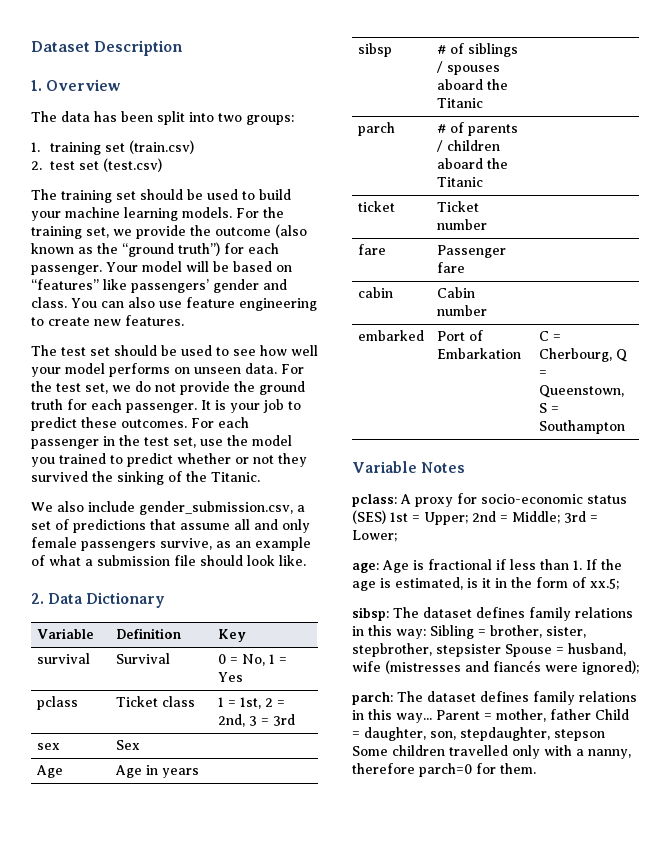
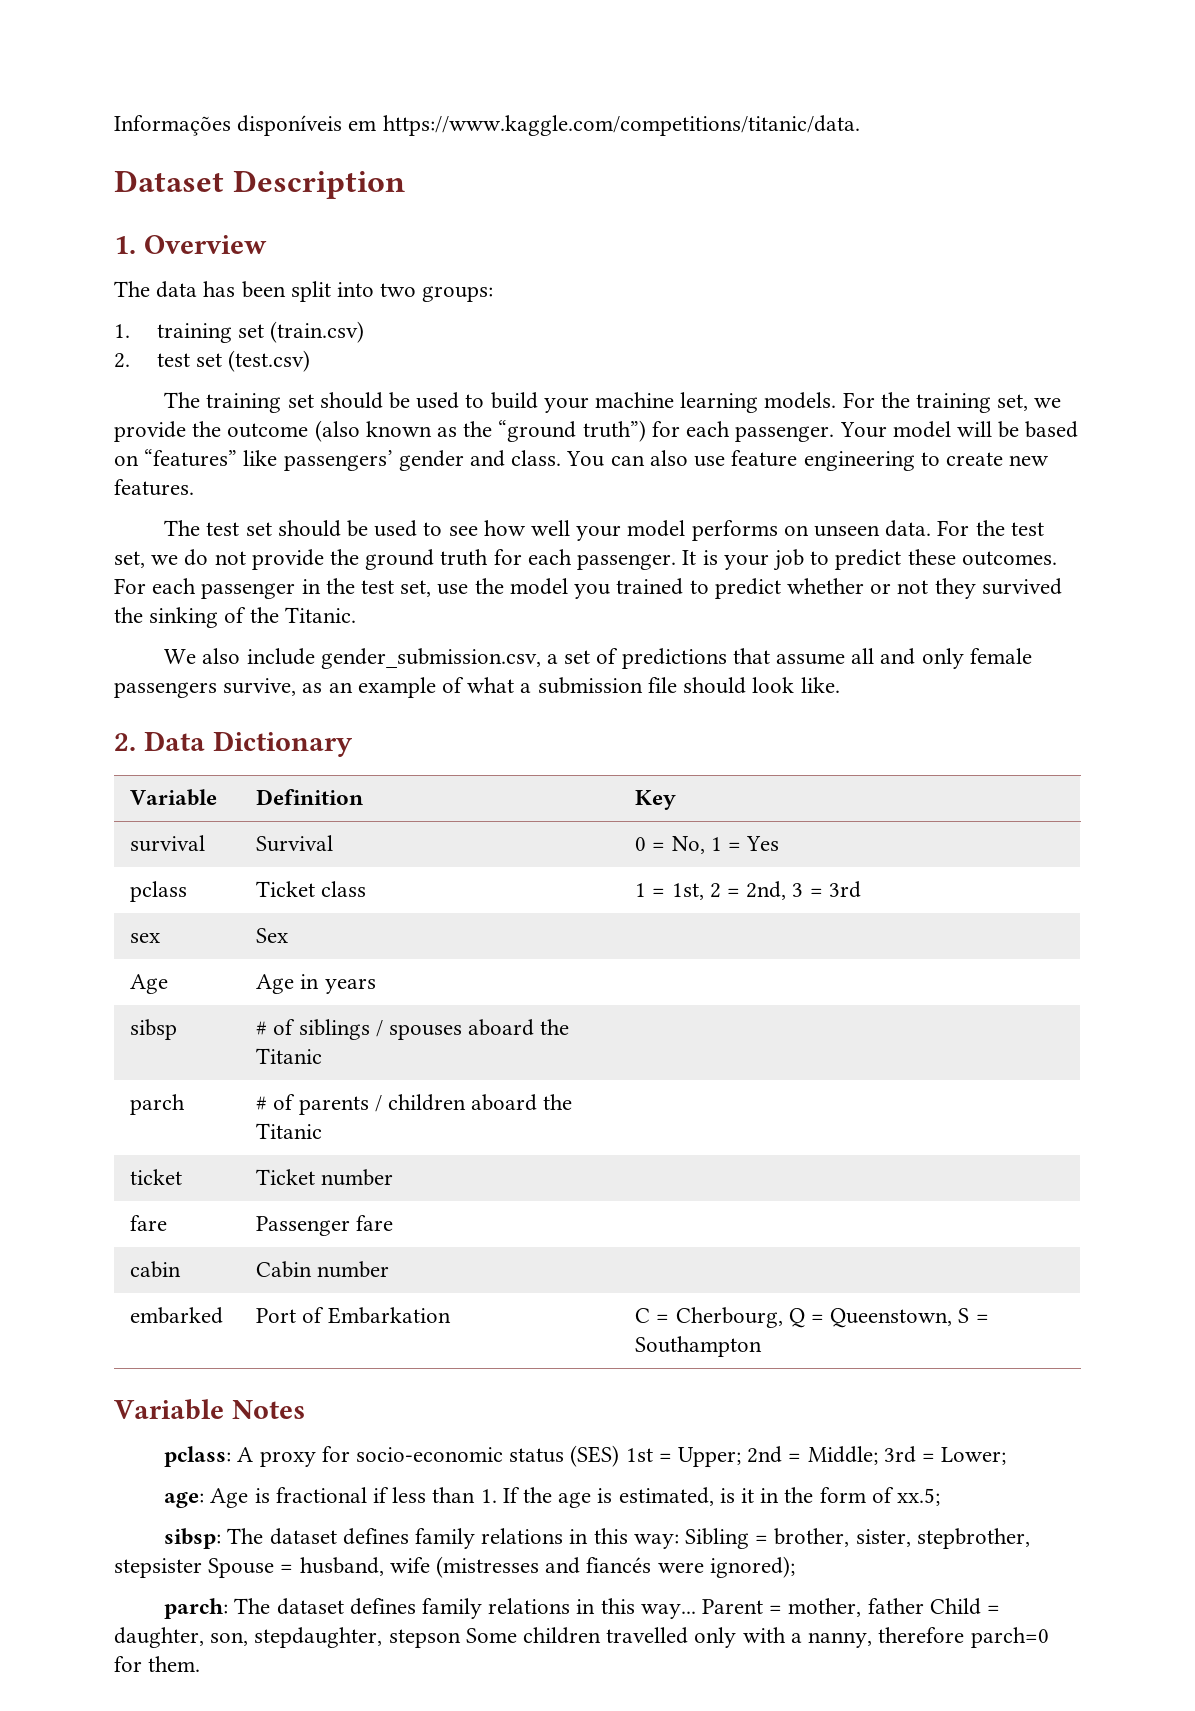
+ Informações disponíveis em https://www.kaggle.com/competitions/titanic/data.

